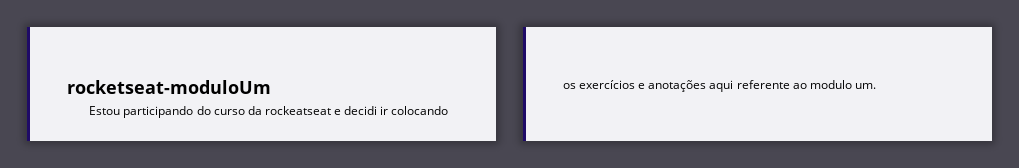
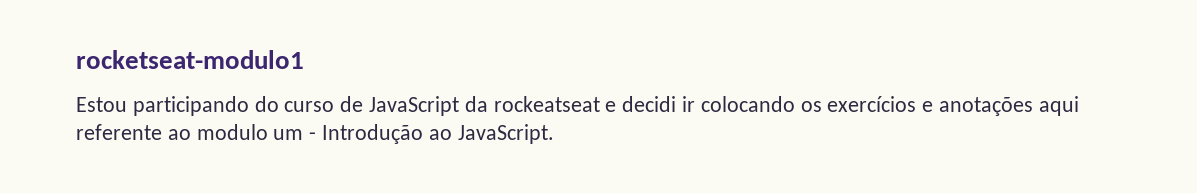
- rocketseat-moduloUm
+ rocketseat-modulo1
- Estou participando do curso da rockeatseat e decidi ir colocando os exercícios e anotações aqui referente ao modulo um.
+ Estou participando do curso de JavaScript da rockeatseat e decidi ir colocando os exercícios e anotações aqui referente ao modulo um - Introdução ao JavaScript.

